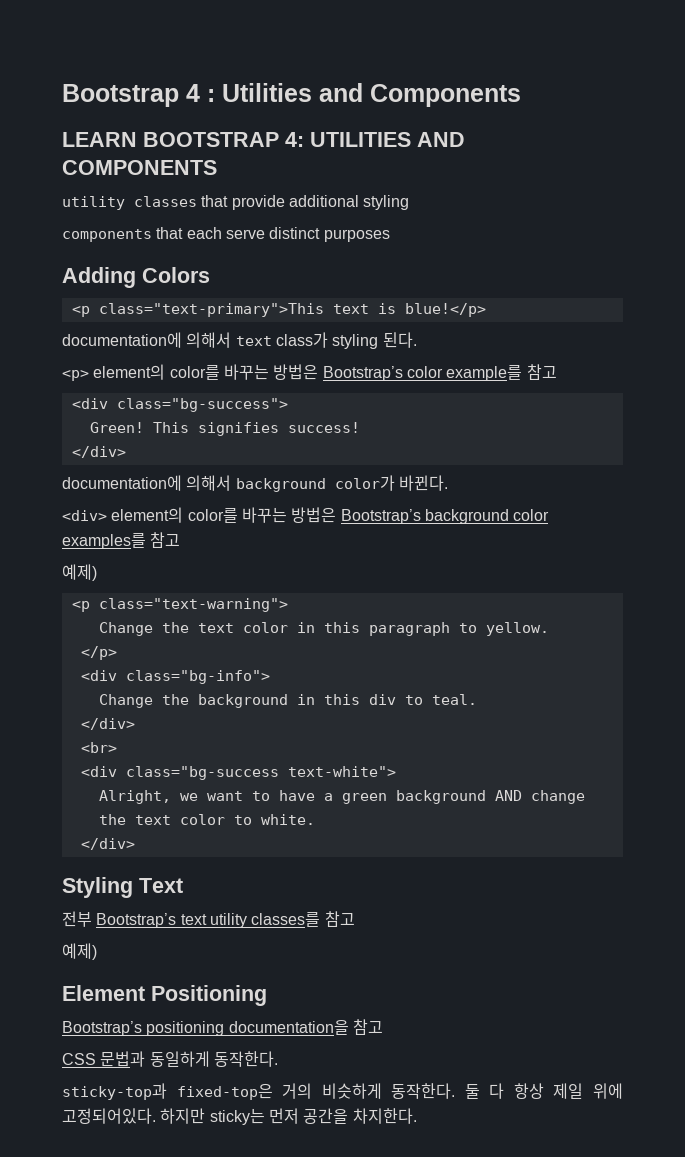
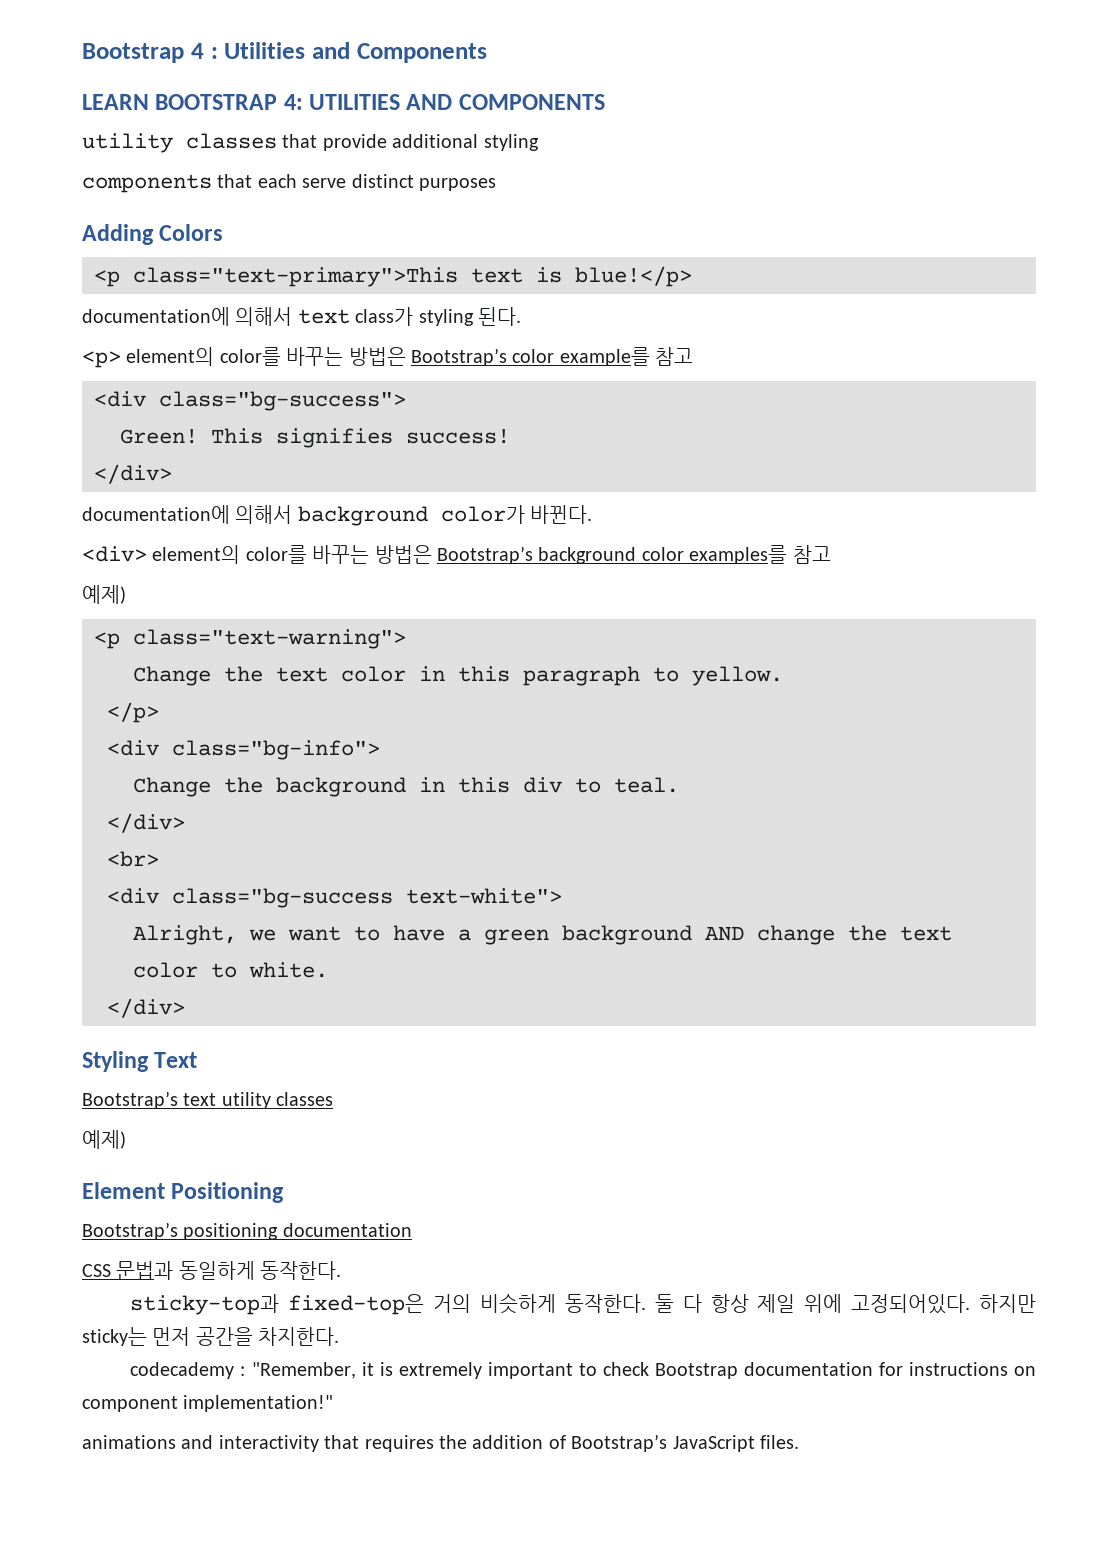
- 전부 Bootstrap’s text utility classes를 참고
+ Bootstrap’s text utility classes
- Bootstrap’s positioning documentation을 참고
+ Bootstrap’s positioning documentation
+ codecademy : "Remember, it is extremely important to check Bootstrap documentation for instructions on component implementation!"
+ animations and interactivity that requires the addition of Bootstrap’s JavaScript files.

